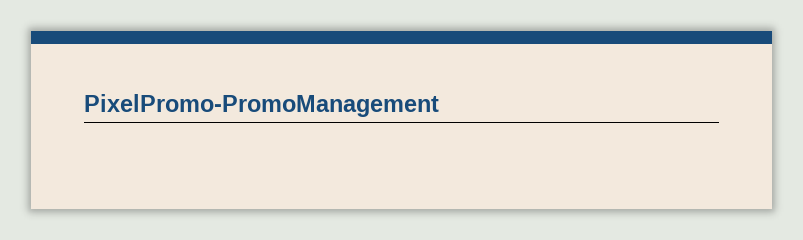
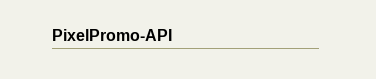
- PixelPromo-PromoManagement
+ PixelPromo-API

